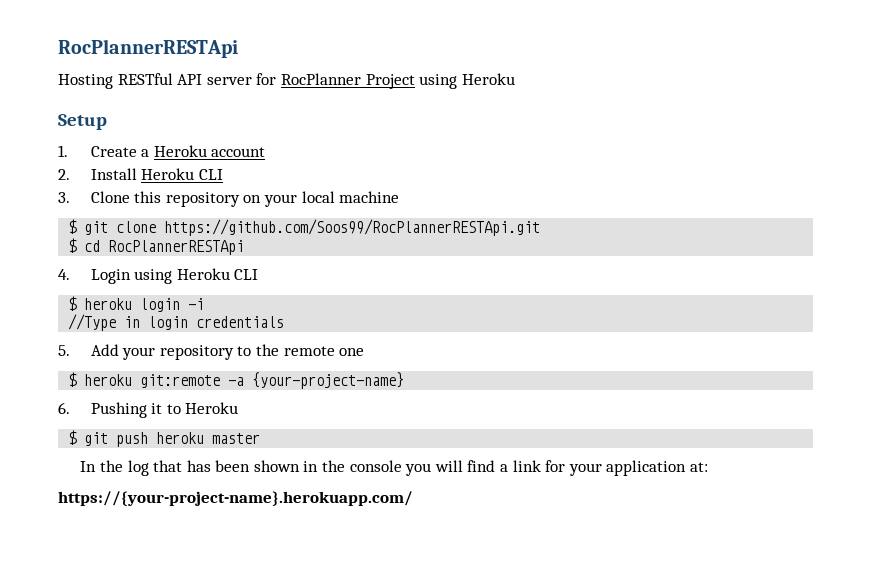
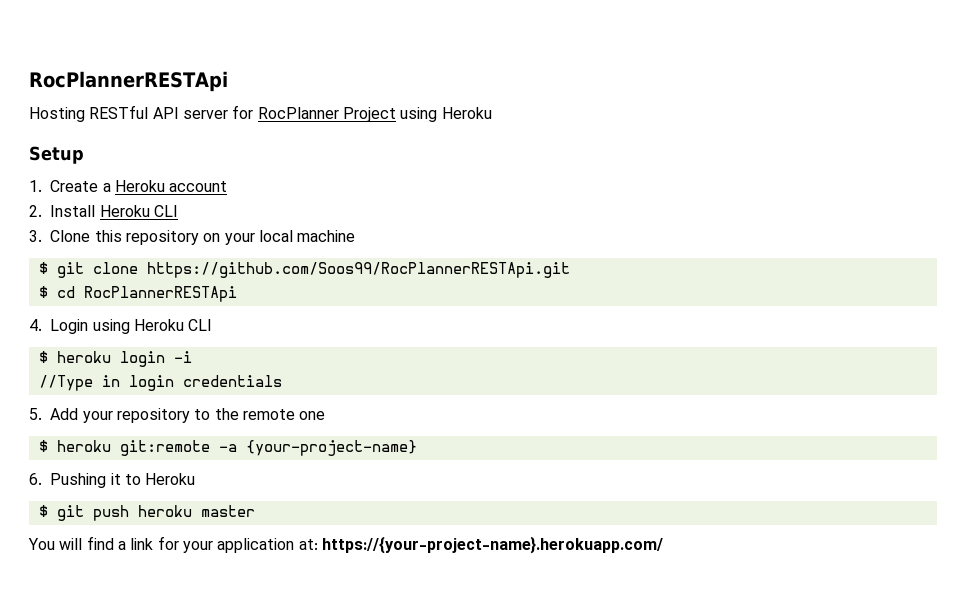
- In the log that has been shown in the console you will find a link for your application at:
- https://{your-project-name}.herokuapp.com/
+ You will find a link for your application at: https://{your-project-name}.herokuapp.com/

